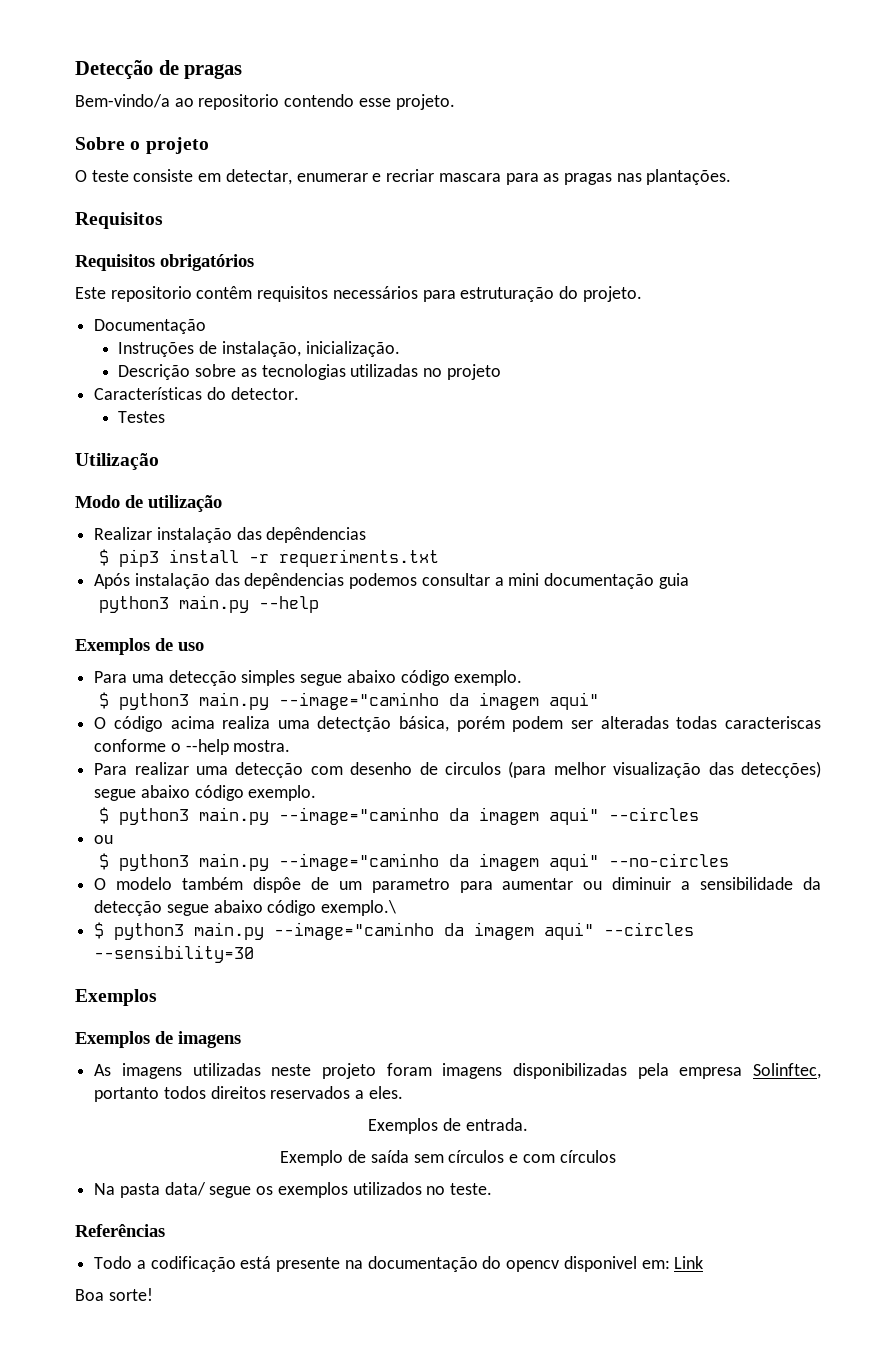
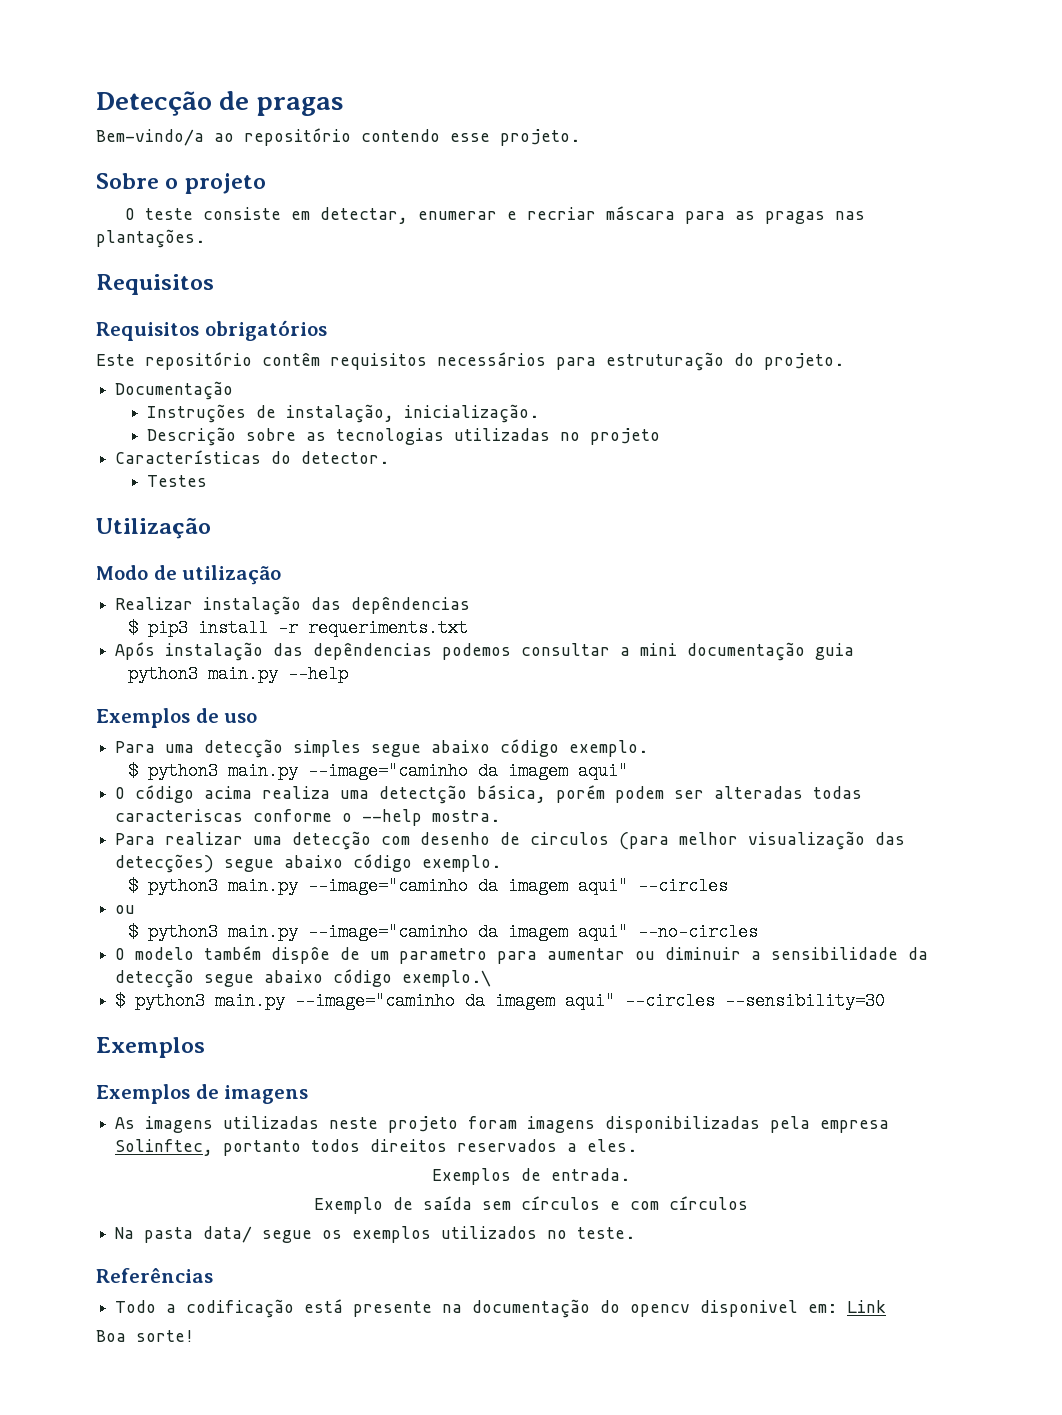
- Bem-vindo/a ao repositorio contendo esse projeto.
+ Bem-vindo/a ao repositório contendo esse projeto.
- O teste consiste em detectar, enumerar e recriar mascara para as pragas nas plantações.
+ O teste consiste em detectar, enumerar e recriar máscara para as pragas nas plantações.
- Este repositorio contêm requisitos necessários para estruturação do projeto.
+ Este repositório contêm requisitos necessários para estruturação do projeto.

